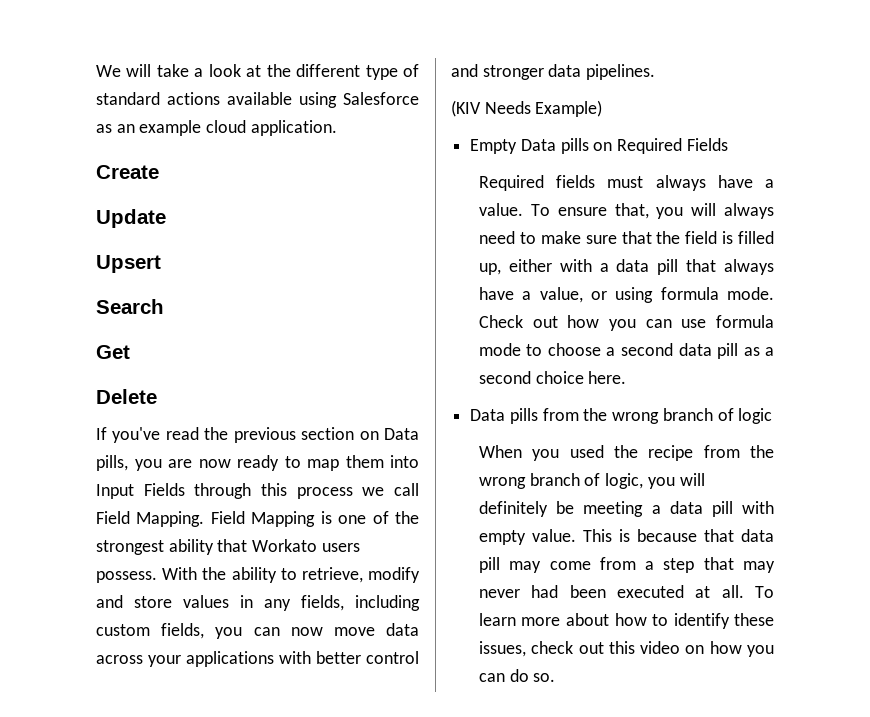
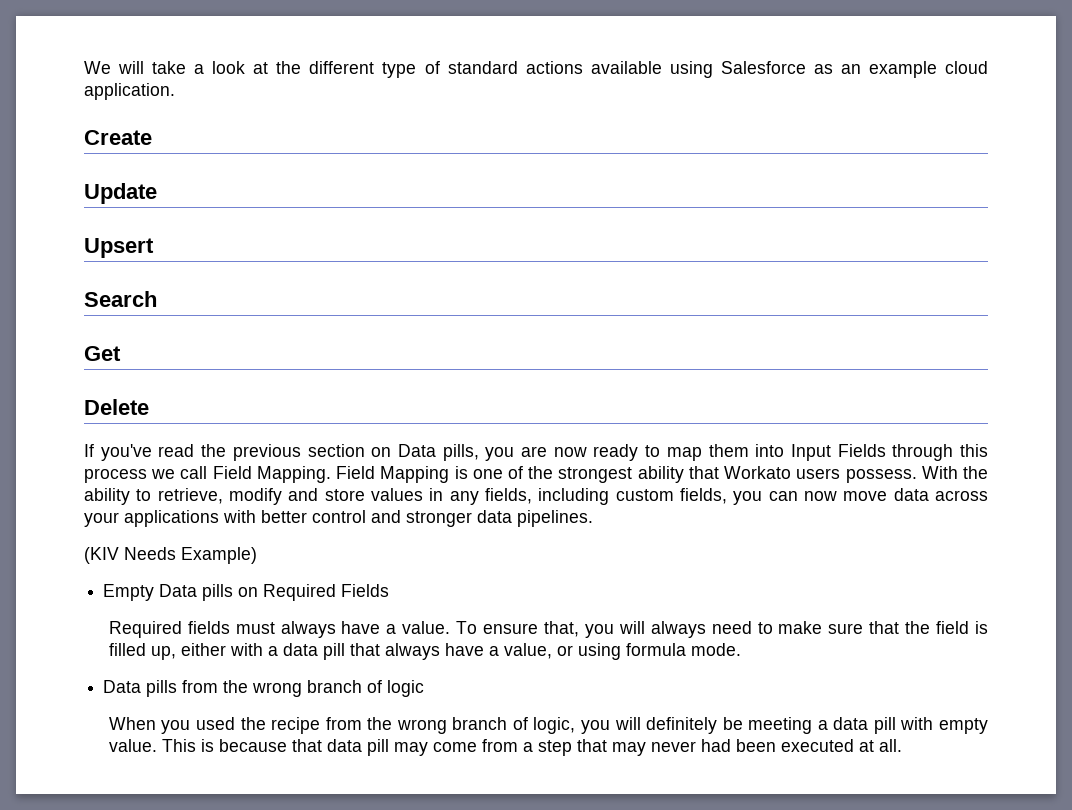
- Check out how you can use formula mode to choose a second data pill as a second choice here.
- To learn more about how to identify these issues, check out this video on how you can do so.

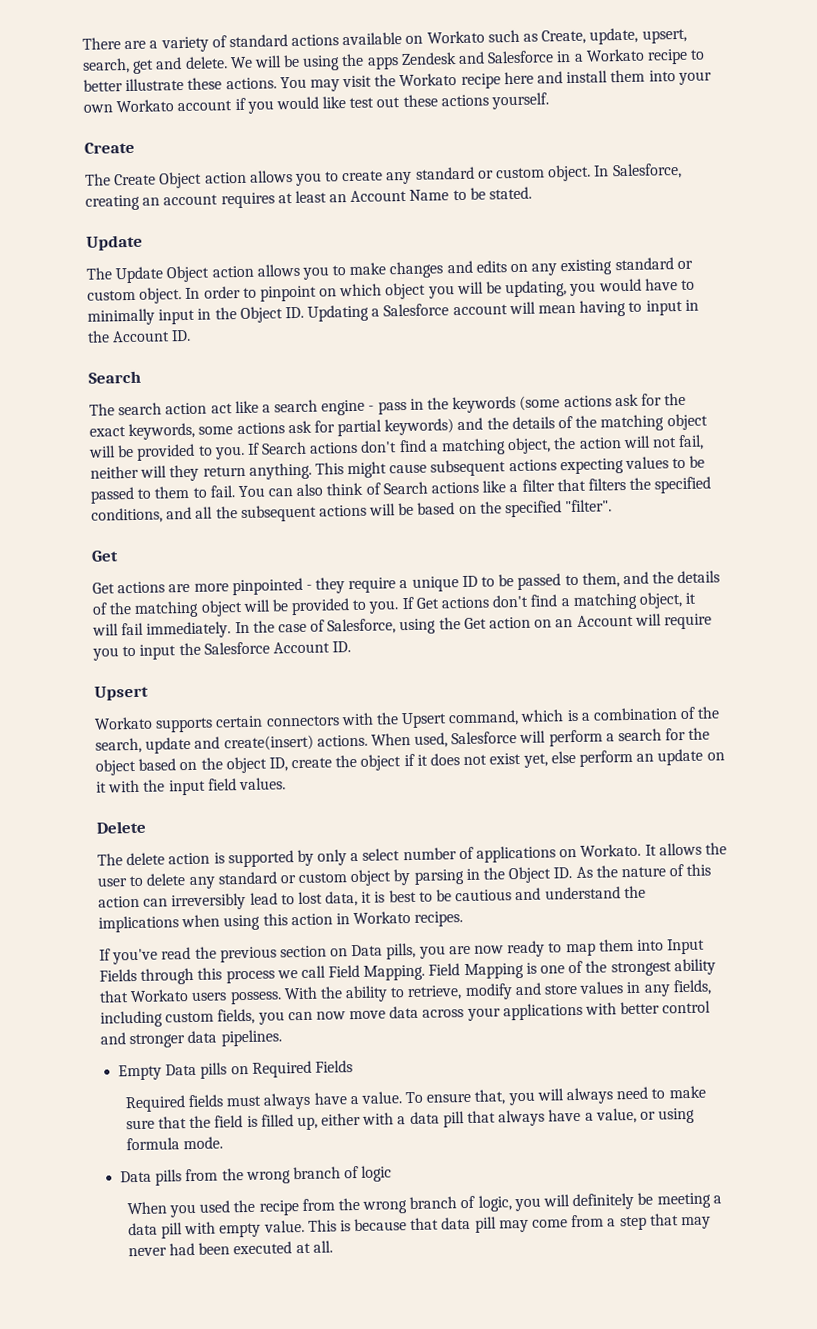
- We will take a look at the different type of standard actions available using Salesforce as an example cloud application.
+ There are a variety of standard actions available on Workato such as Create, update, upsert, search, get and delete. We will be using the apps Zendesk and Salesforce in a Workato recipe to better illustrate these actions. You may visit the Workato recipe here and install them into your own Workato account if you would like test out these actions yourself.
  Create
+ The Create Object action allows you to create any standard or custom object. In Salesforce, creating an account requires at least an Account Name to be stated.
  Update
+ The Update Object action allows you to make changes and edits on any existing standard or custom object. In order to pinpoint on which object you will be updating, you would have to minimally input in the Object ID. Updating a Salesforce account will mean having to input in the Account ID.
+ Search
+ The search action act like a search engine - pass in the keywords (some actions ask for the exact keywords, some actions ask for partial keywords) and the details of the matching object will be provided to you. If Search actions don't find a matching object, the action will not fail, neither will they return anything. This might cause subsequent actions expecting values to be passed to them to fail. You can also think of Search actions like a filter that filters the specified conditions, and all the subsequent actions will be based on the specified "filter".
+ Get
+ Get actions are more pinpointed - they require a unique ID to be passed to them, and the details of the matching object will be provided to you. If Get actions don't find a matching object, it will fail immediately. In the case of Salesforce, using the Get action on an Account will require you to input the Salesforce Account ID.
  Upsert
- Search
- Get
+ Workato supports certain connectors with the Upsert command, which is a combination of the search, update and create(insert) actions. When used, Salesforce will perform a search for the object based on the object ID, create the object if it does not exist yet, else perform an update on it with the input field values.
  Delete
+ The delete action is supported by only a select number of applications on Workato. It allows the user to delete any standard or custom object by parsing in the Object ID. As the nature of this action can irreversibly lead to lost data, it is best to be cautious and understand the implications when using this action in Workato recipes.
- (KIV Needs Example)

